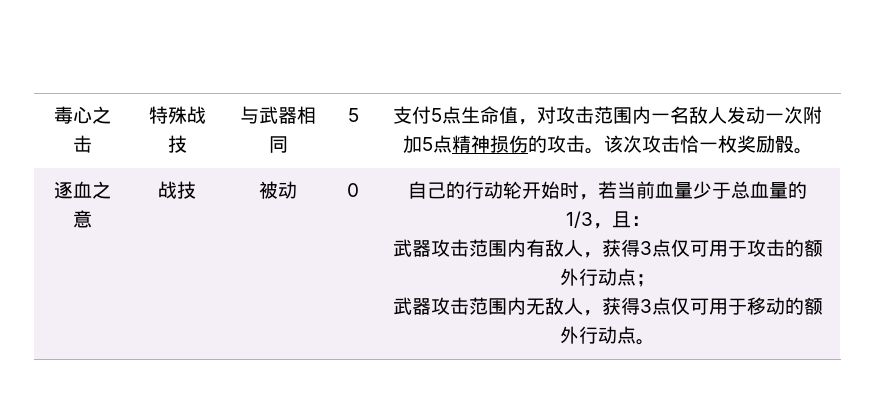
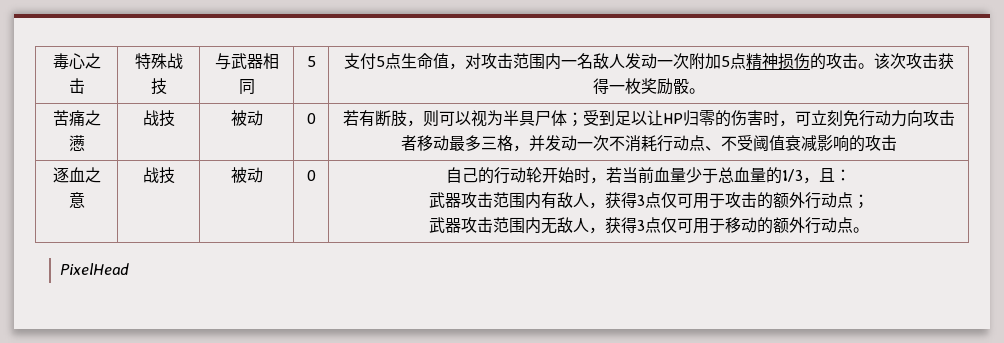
- 毒心之击 | 特殊战技 | 与武器相同 | 5 | 支付5点生命值，对攻击范围内一名敌人发动一次附加5点精神损伤的攻击。该次攻击恰一枚奖励骰。
+ 毒心之击 | 特殊战技 | 与武器相同 | 5 | 支付5点生命值，对攻击范围内一名敌人发动一次附加5点精神损伤的攻击。该次攻击获得一枚奖励骰。
+ 苦痛之懑 | 战技 | 被动 | 0 | 若有断肢，则可以视为半具尸体；受到足以让HP归零的伤害时，可立刻免行动力向攻击者移动最多三格，并发动一次不消耗行动点、不受阈值衰减影响的攻击
+ PixelHead

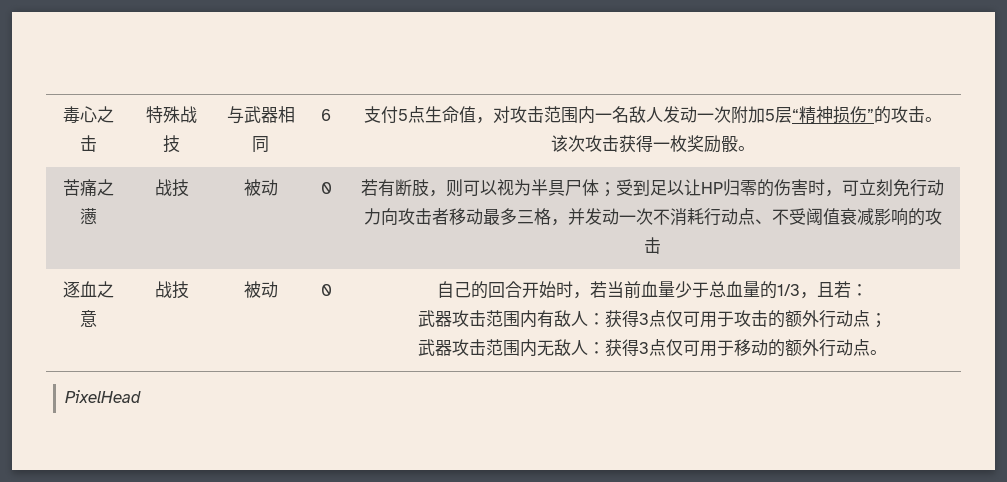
- 毒心之击 | 特殊战技 | 与武器相同 | 5 | 支付5点生命值，对攻击范围内一名敌人发动一次附加5点精神损伤的攻击。该次攻击获得一枚奖励骰。
+ 毒心之击 | 特殊战技 | 与武器相同 | 6 | 支付5点生命值，对攻击范围内一名敌人发动一次附加5层“精神损伤”的攻击。该次攻击获得一枚奖励骰。
- 自己的行动轮开始时，若当前血量少于总血量的1/3，且：
+ 自己的回合开始时，若当前血量少于总血量的1/3，且若：
- 武器攻击范围内有敌人，获得3点仅可用于攻击的额外行动点；
+ 武器攻击范围内有敌人：获得3点仅可用于攻击的额外行动点；
- 武器攻击范围内无敌人，获得3点仅可用于移动的额外行动点。
+ 武器攻击范围内无敌人：获得3点仅可用于移动的额外行动点。

